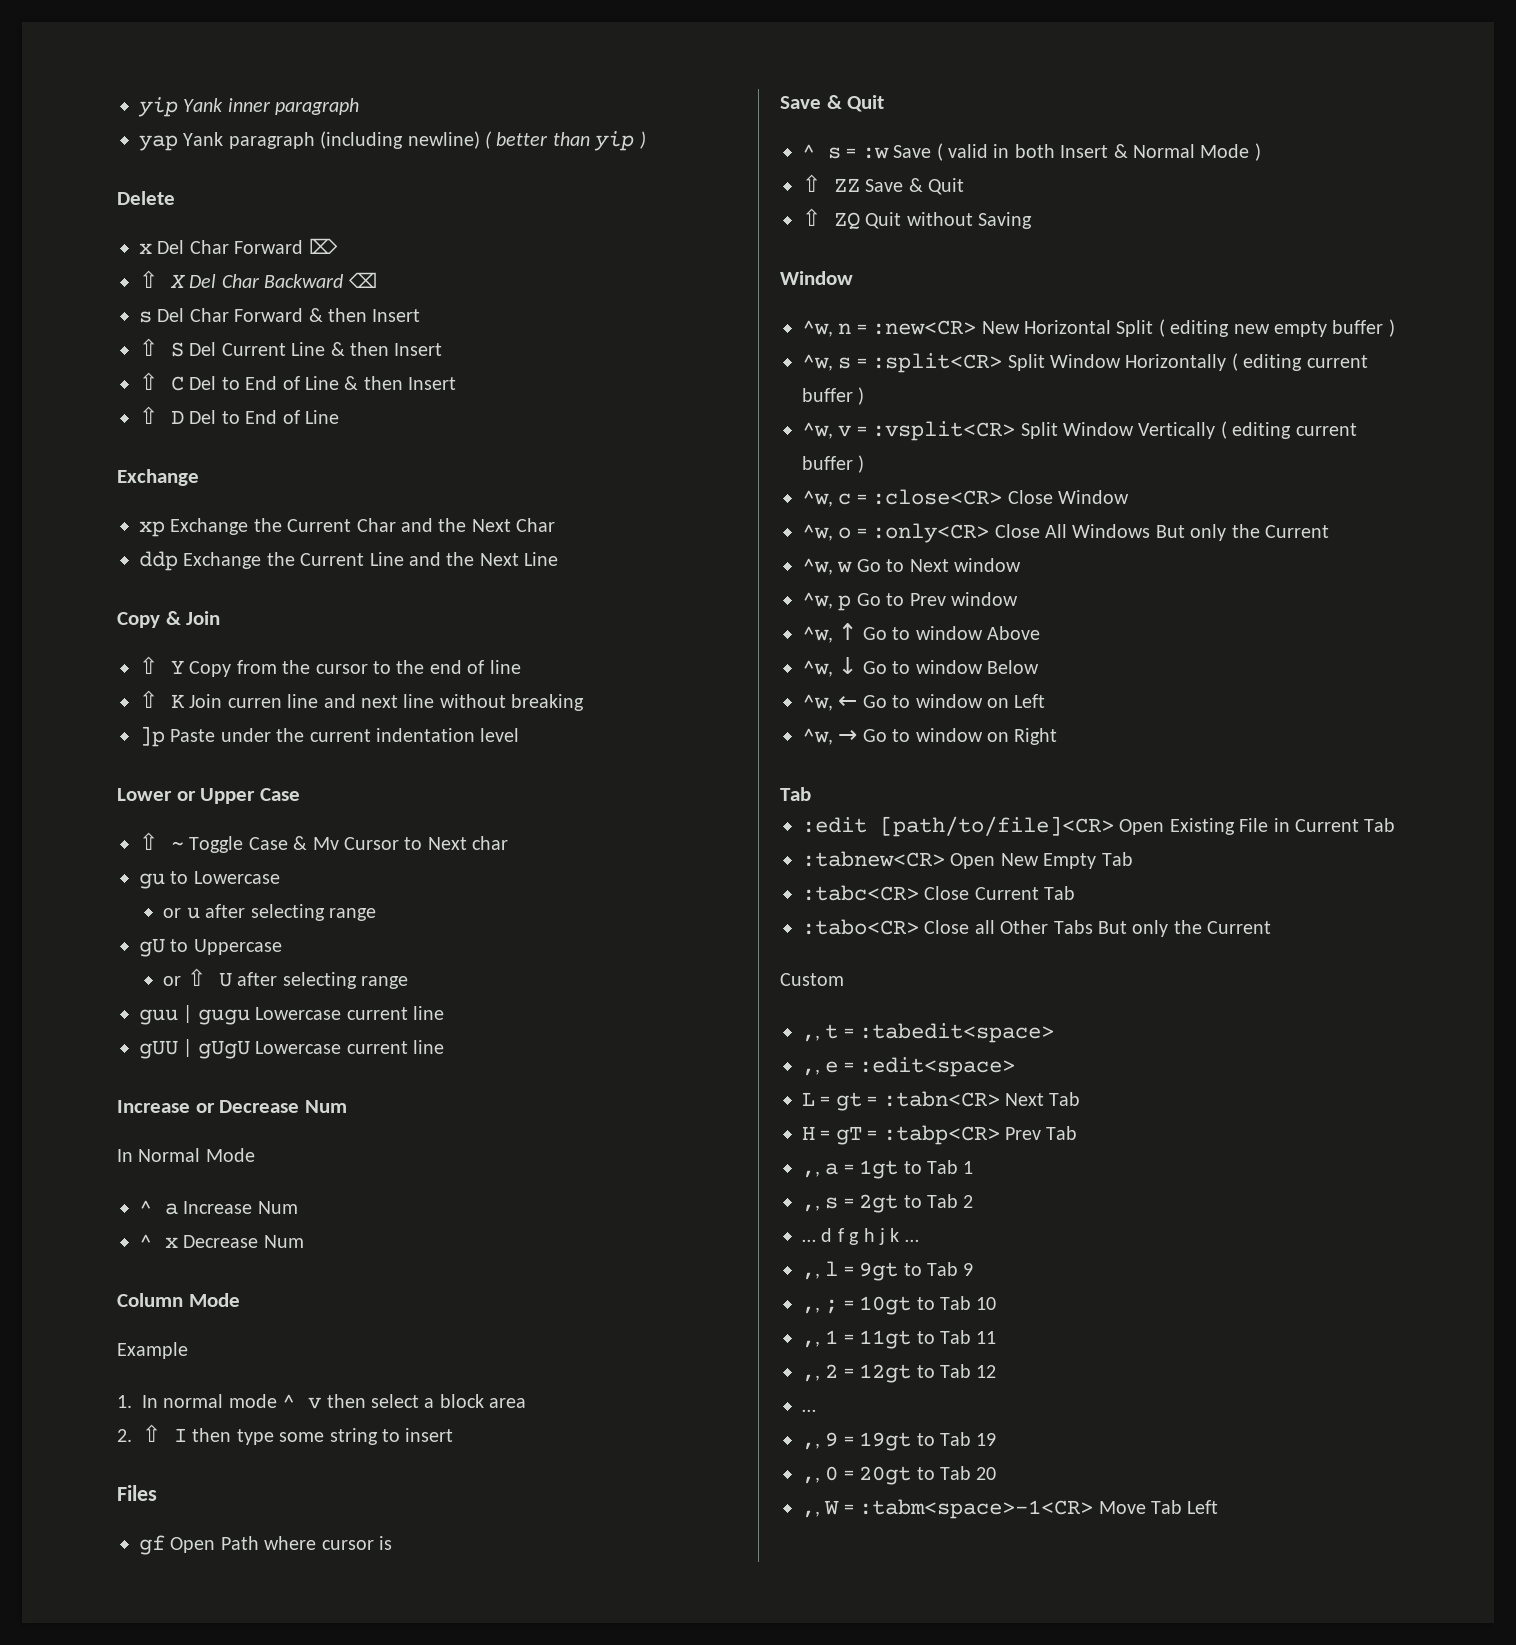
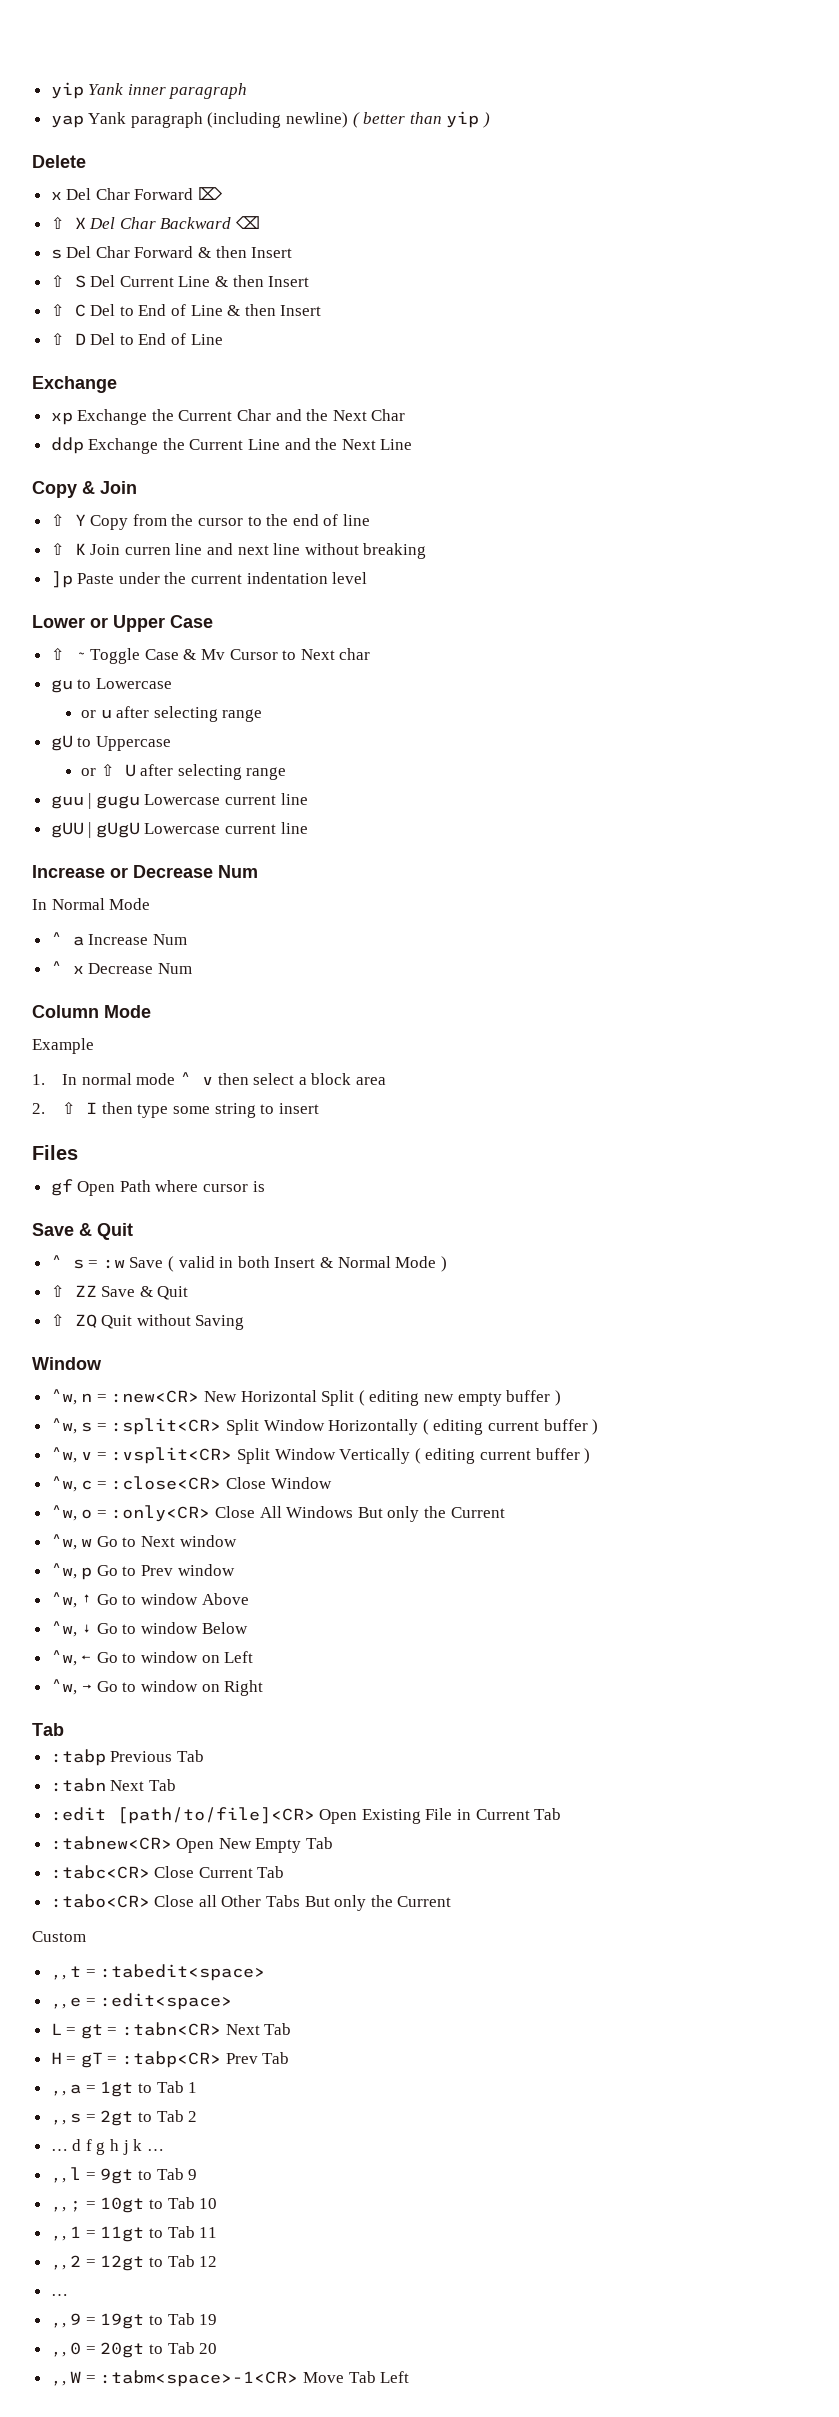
+ :tabp Previous Tab
+ :tabn Next Tab

